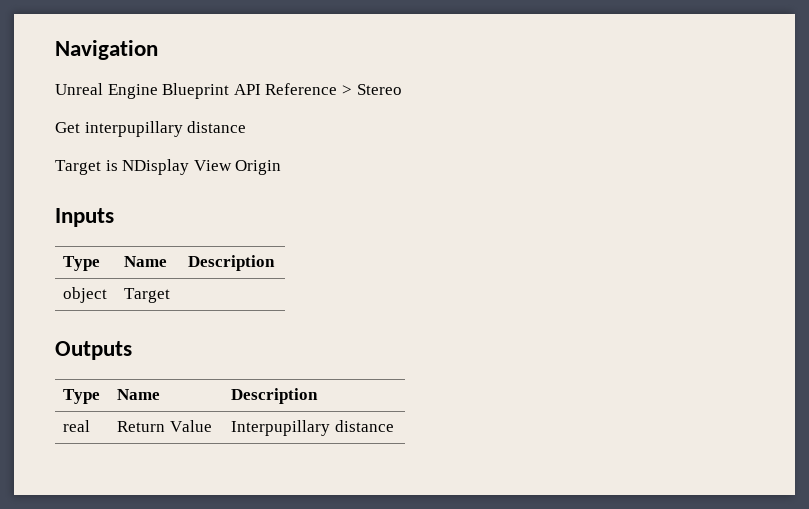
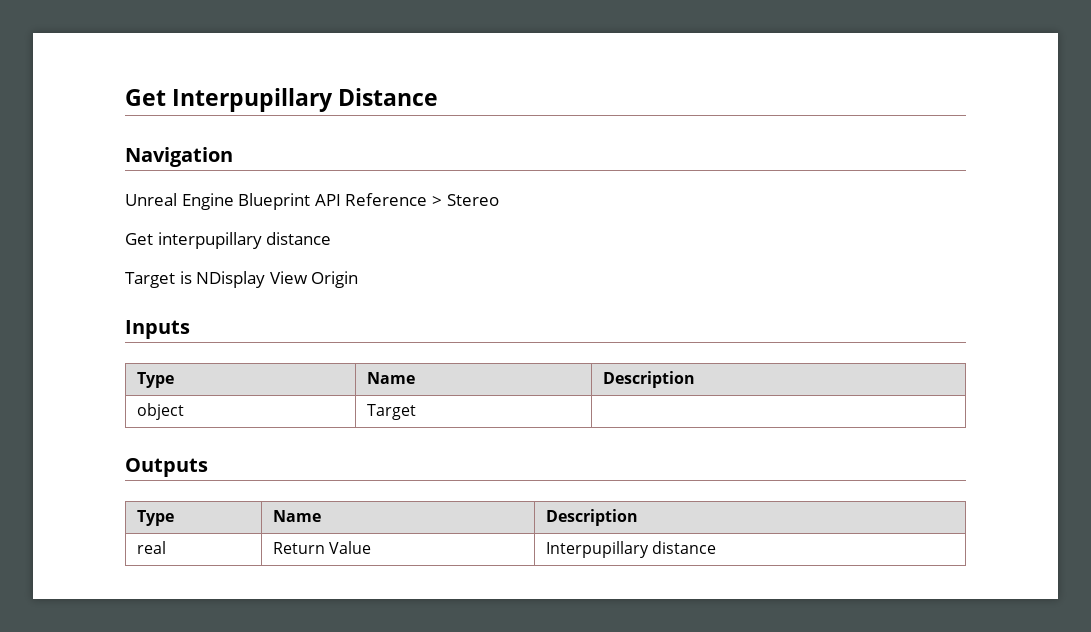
+ Get Interpupillary Distance

